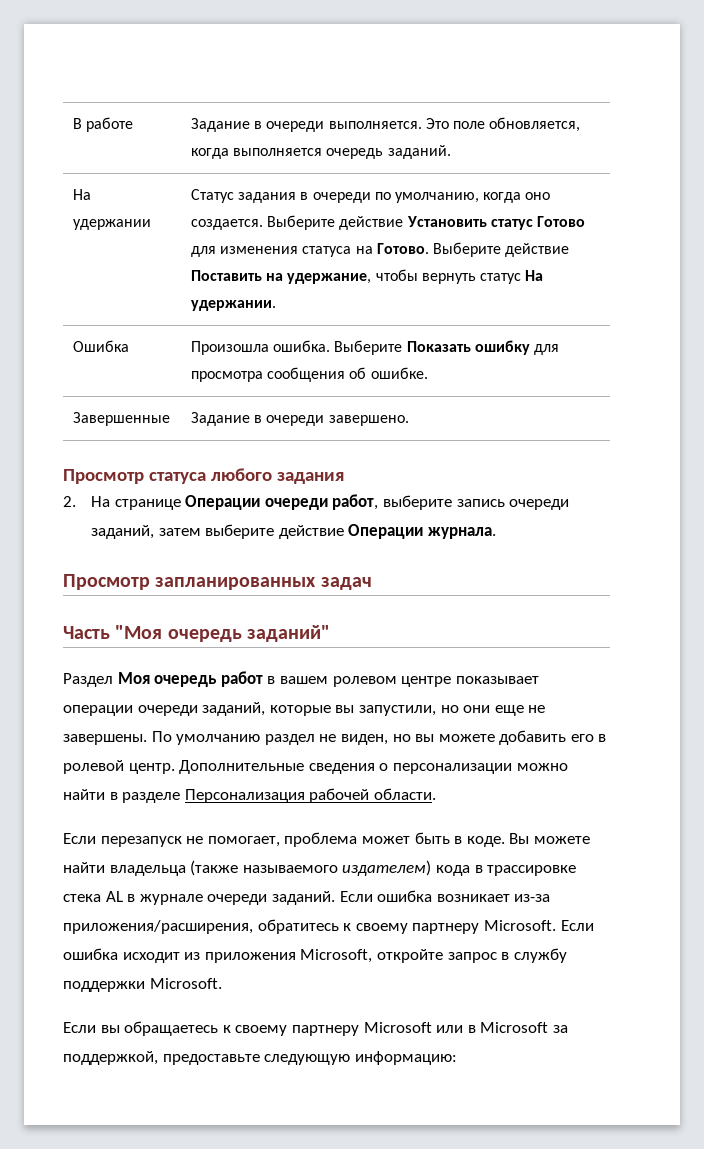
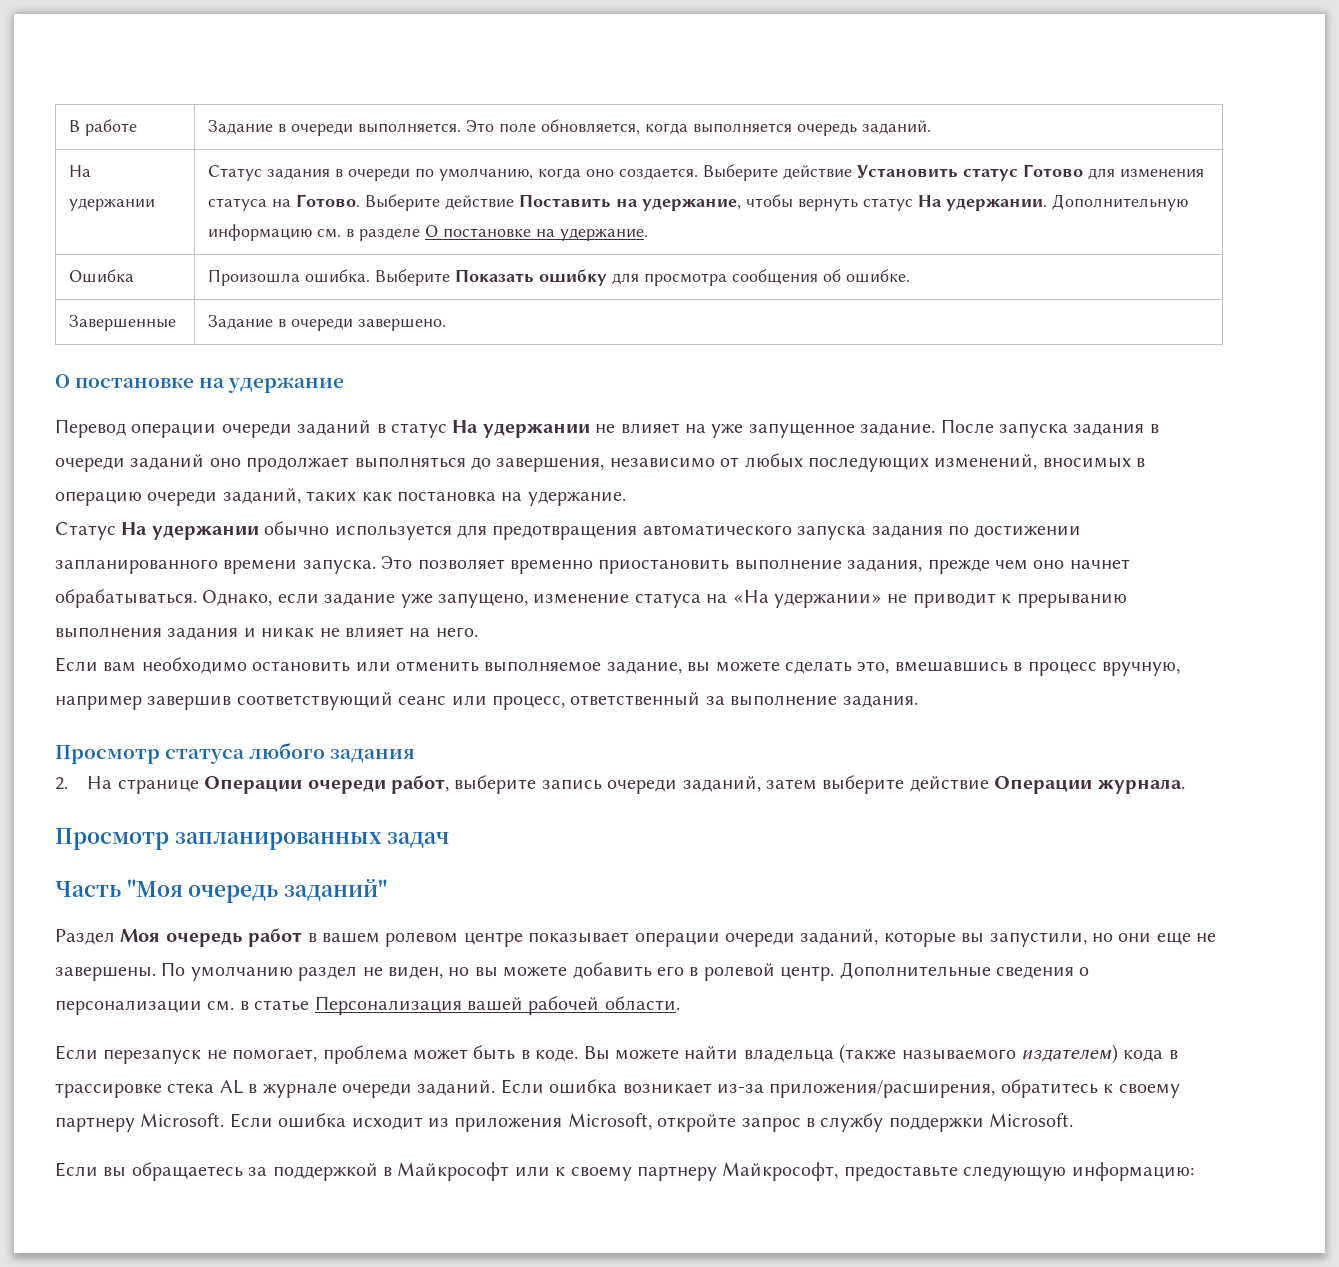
- На удержании | Статус задания в очереди по умолчанию, когда оно создается. Выберите действие Установить статус Готово для изменения статуса на Готово. Выберите действие Поставить на удержание, чтобы вернуть статус На удержании.
+ На удержании | Статус задания в очереди по умолчанию, когда оно создается. Выберите действие Установить статус Готово для изменения статуса на Готово. Выберите действие Поставить на удержание, чтобы вернуть статус На удержании. Дополнительную информацию см. в разделе О постановке на удержание.
+ О постановке на удержание
+ Перевод операции очереди заданий в статус На удержании не влияет на уже запущенное задание. После запуска задания в очереди заданий оно продолжает выполняться до завершения, независимо от любых последующих изменений, вносимых в операцию очереди заданий, таких как постановка на удержание.
+ Статус На удержании обычно используется для предотвращения автоматического запуска задания по достижении запланированного времени запуска. Это позволяет временно приостановить выполнение задания, прежде чем оно начнет обрабатываться. Однако, если задание уже запущено, изменение статуса на «На удержании» не приводит к прерыванию выполнения задания и никак не влияет на него.
+ Если вам необходимо остановить или отменить выполняемое задание, вы можете сделать это, вмешавшись в процесс вручную, например завершив соответствующий сеанс или процесс, ответственный за выполнение задания.
- Дополнительные сведения о персонализации можно найти в разделе Персонализация рабочей области.
+ Дополнительные сведения о персонализации см. в статье Персонализация вашей рабочей области.
- Если вы обращаетесь к своему партнеру Microsoft или в Microsoft за поддержкой, предоставьте следующую информацию:
+ Если вы обращаетесь за поддержкой в Майкрософт или к своему партнеру Майкрософт, предоставьте следующую информацию:

